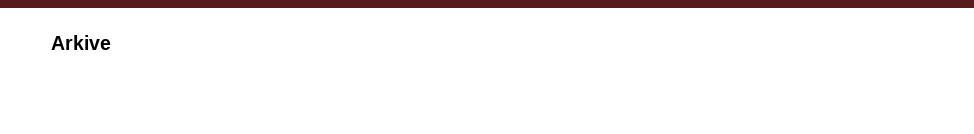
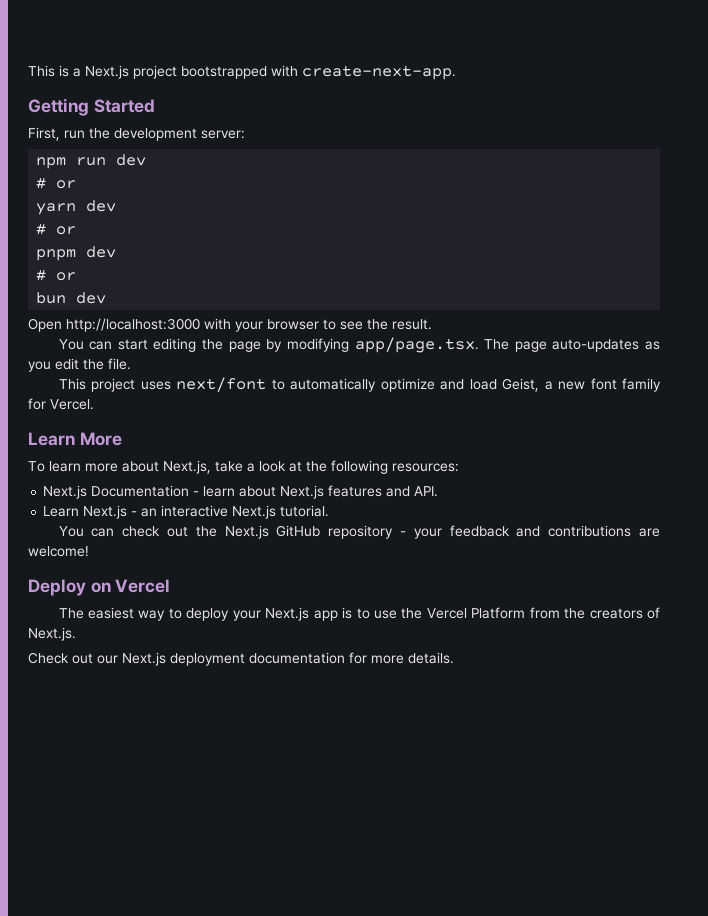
- Arkive
+ This is a Next.js project bootstrapped with create-next-app.
+ Getting Started
+ First, run the development server:
+ npm run dev
+ # or
+ yarn dev
+ # or
+ pnpm dev
+ # or
+ bun dev
+ Open http://localhost:3000 with your browser to see the result.
+ You can start editing the page by modifying app/page.tsx. The page auto-updates as you edit the file.
+ This project uses next/font to automatically optimize and load Geist, a new font family for Vercel.
+ Learn More
+ To learn more about Next.js, take a look at the following resources:
+ Next.js Documentation - learn about Next.js features and API.
+ Learn Next.js - an interactive Next.js tutorial.
+ You can check out the Next.js GitHub repository - your feedback and contributions are welcome!
+ Deploy on Vercel
+ The easiest way to deploy your Next.js app is to use the Vercel Platform from the creators of Next.js.
+ Check out our Next.js deployment documentation for more details.

